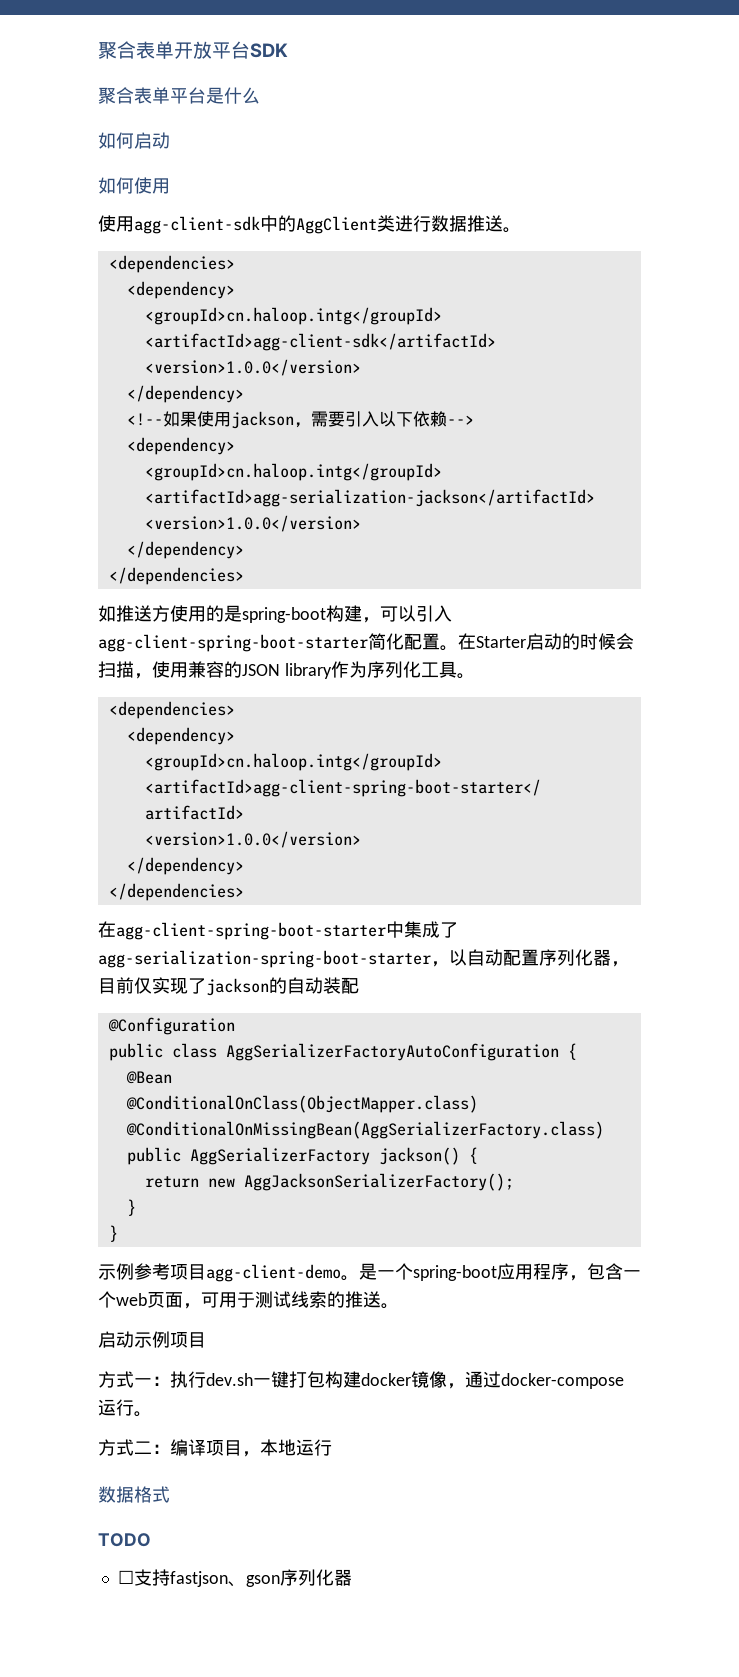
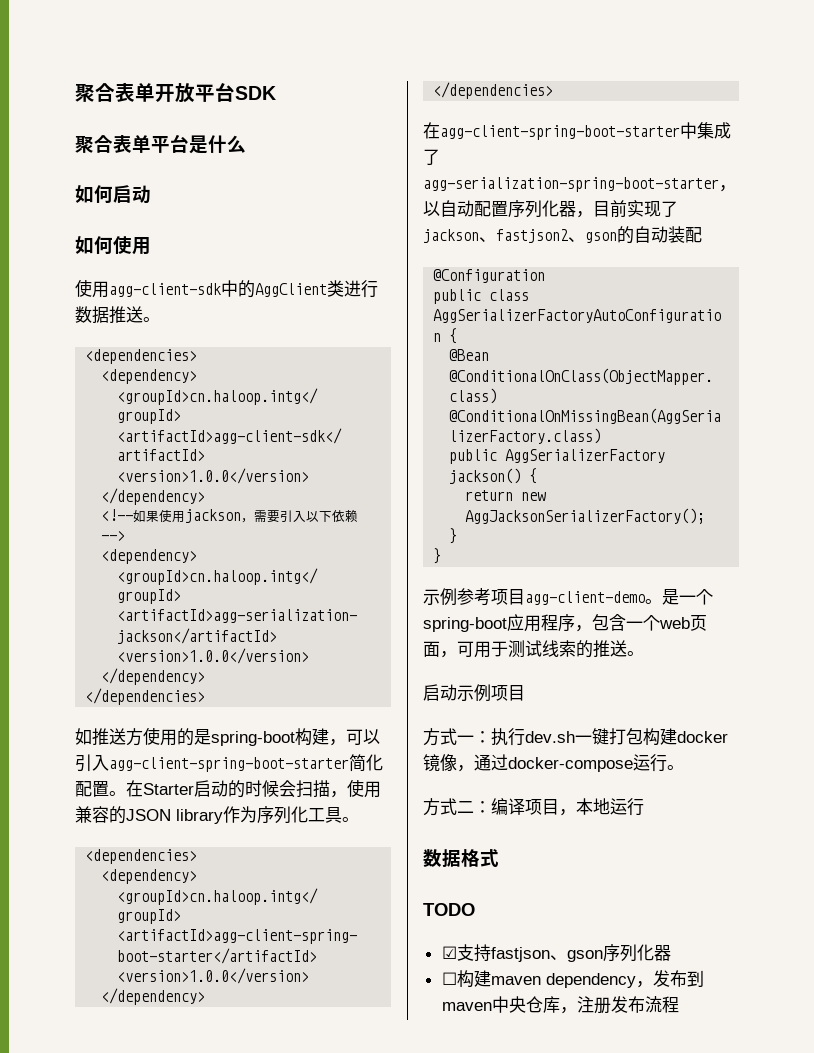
- 在agg-client-spring-boot-starter中集成了agg-serialization-spring-boot-starter，以自动配置序列化器，目前仅实现了jackson的自动装配
+ 在agg-client-spring-boot-starter中集成了agg-serialization-spring-boot-starter，以自动配置序列化器，目前实现了jackson、fastjson2、gson的自动装配
- ☐支持fastjson、gson序列化器
+ ☑支持fastjson、gson序列化器
+ ☐构建maven dependency，发布到maven中央仓库，注册发布流程

